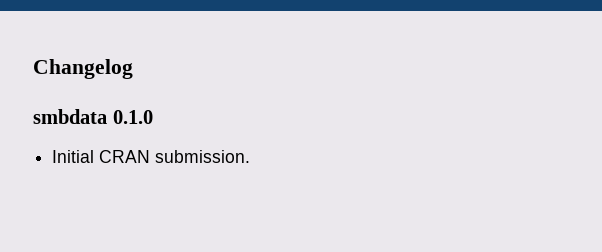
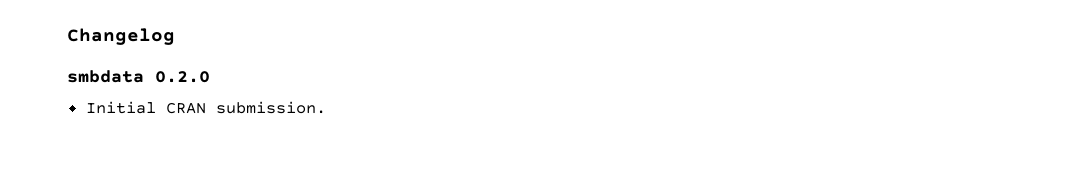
- smbdata 0.1.0
+ smbdata 0.2.0

